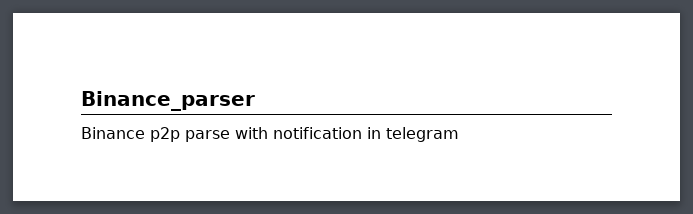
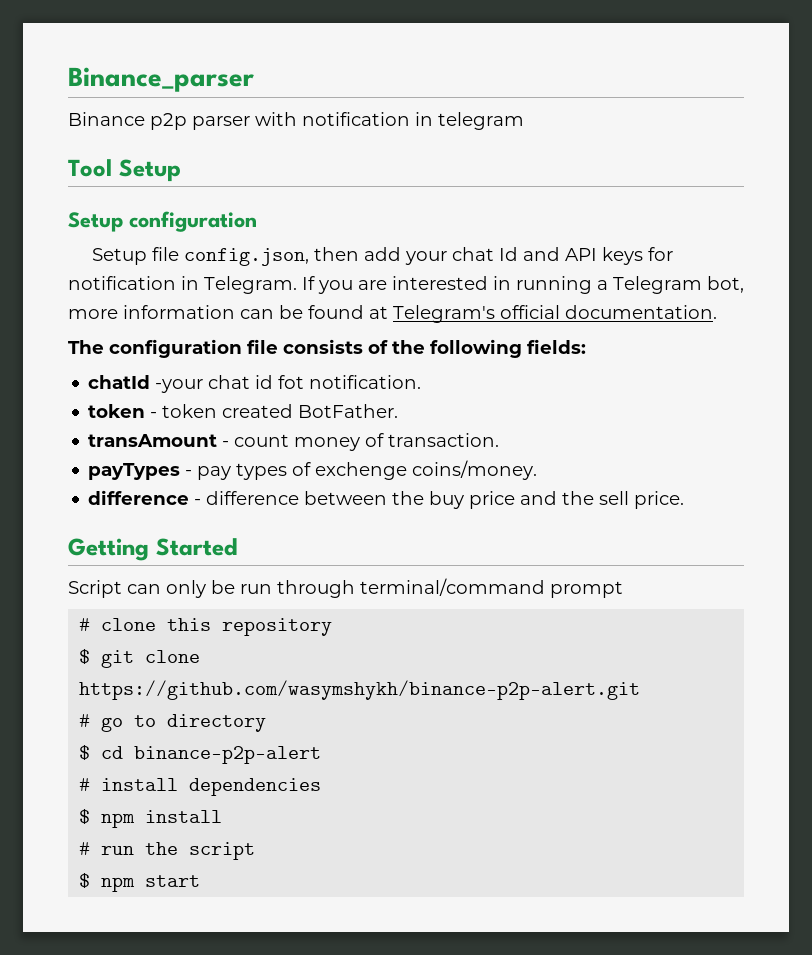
- Binance p2p parse with notification in telegram
+ Binance p2p parser with notification in telegram
+ Tool Setup
+ Setup configuration
+ Setup file config.json, then add your chat Id and API keys for notification in Telegram. If you are interested in running a Telegram bot, more information can be found at Telegram's official documentation.
+ The configuration file consists of the following fields:
+ chatId -your chat id fot notification.
+ token - token created BotFather.
+ transAmount - count money of transaction.
+ payTypes - pay types of exchenge coins/money.
+ difference - difference between the buy price and the sell price.
+ Getting Started
+ Script can only be run through terminal/command prompt
+ # clone this repository
+ $ git clone https://github.com/wasymshykh/binance-p2p-alert.git
+ # go to directory
+ $ cd binance-p2p-alert
+ # install dependencies
+ $ npm install
+ # run the script
+ $ npm start

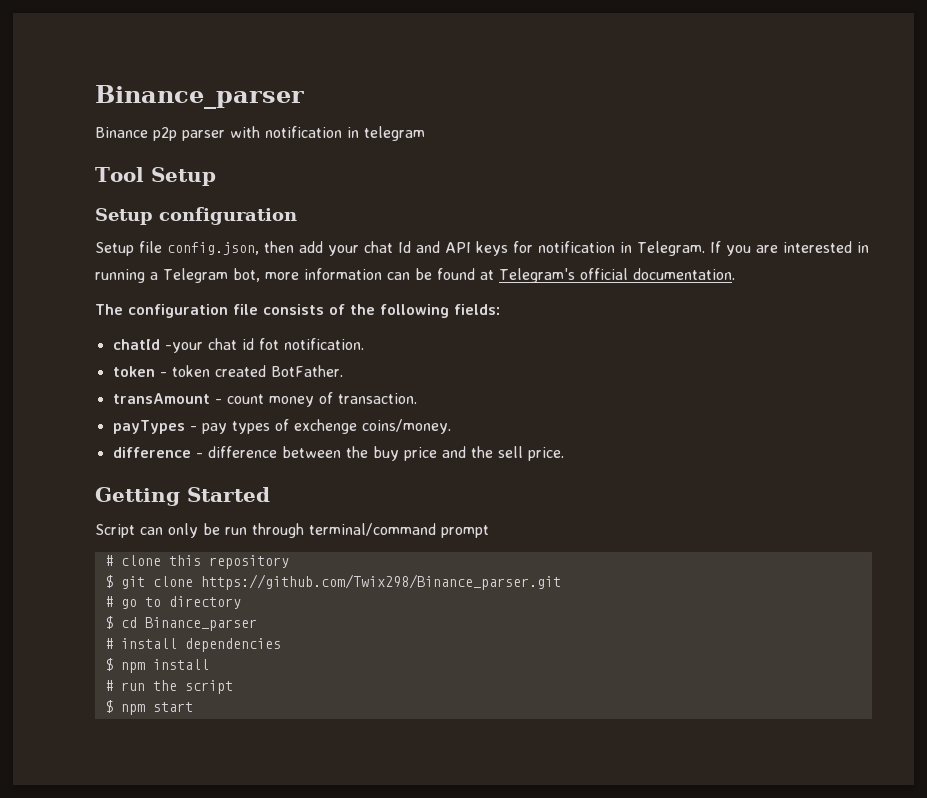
- $ git clone https://github.com/wasymshykh/binance-p2p-alert.git
+ $ git clone https://github.com/Twix298/Binance_parser.git
- $ cd binance-p2p-alert
+ $ cd Binance_parser

